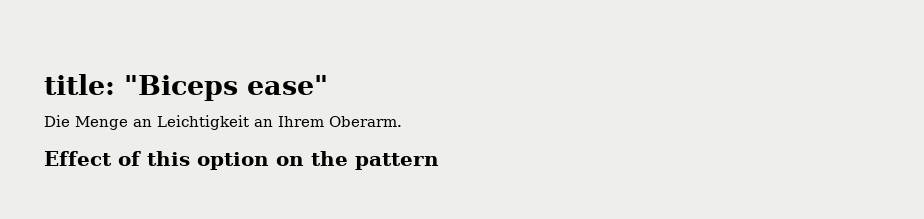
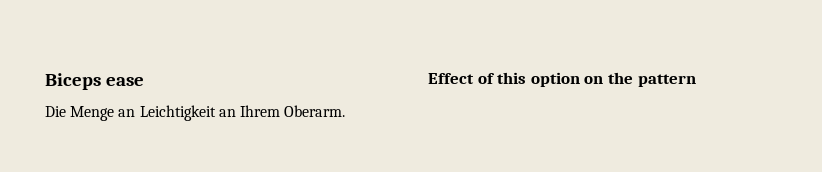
- title: "Biceps ease"
+ Biceps ease

